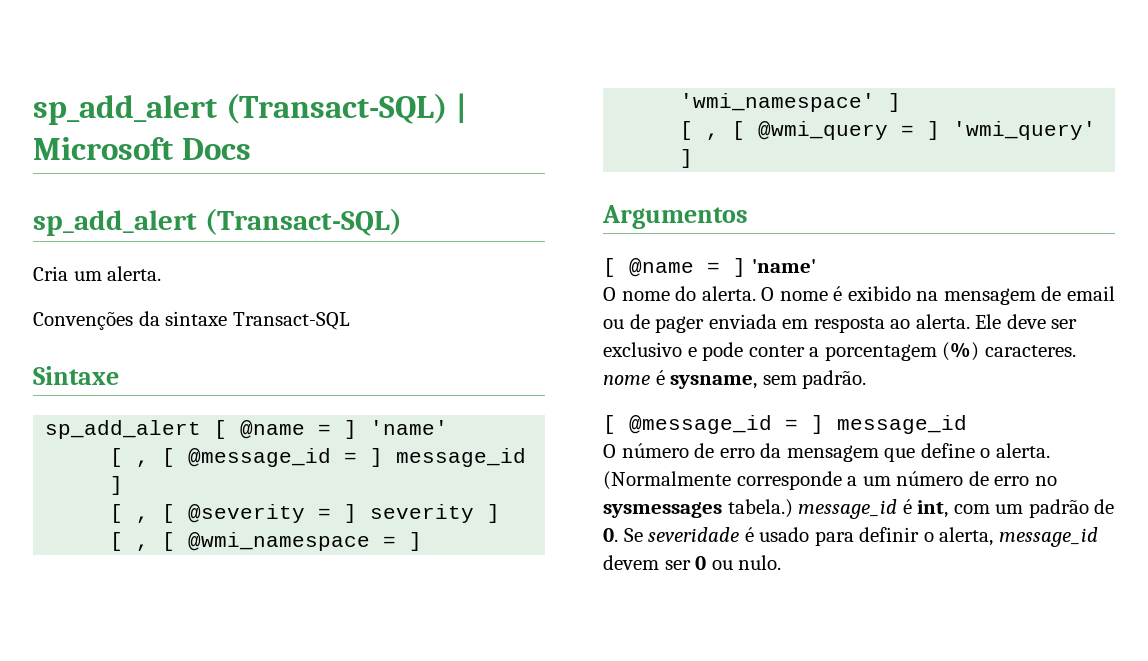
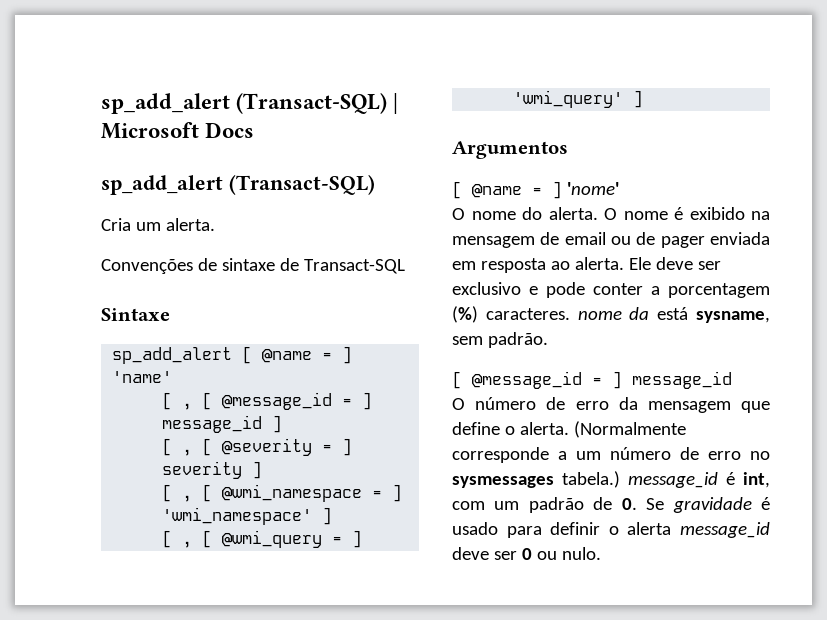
- Convenções da sintaxe Transact-SQL
+ Convenções de sintaxe de Transact-SQL
  Argumentos
- [ @name = ] 'name'
+ [ @name = ] 'nome'
- Ele deve ser exclusivo e pode conter a porcentagem (%) caracteres. nome é sysname, sem padrão.
+ Ele deve ser exclusivo e pode conter a porcentagem (%) caracteres. nome da está sysname, sem padrão.
- (Normalmente corresponde a um número de erro no sysmessages tabela.) message_id é int, com um padrão de 0. Se severidade é usado para definir o alerta, message_id devem ser 0 ou nulo.
+ (Normalmente corresponde a um número de erro no sysmessages tabela.) message_id é int, com um padrão de 0. Se gravidade é usado para definir o alerta message_id deve ser 0 ou nulo.

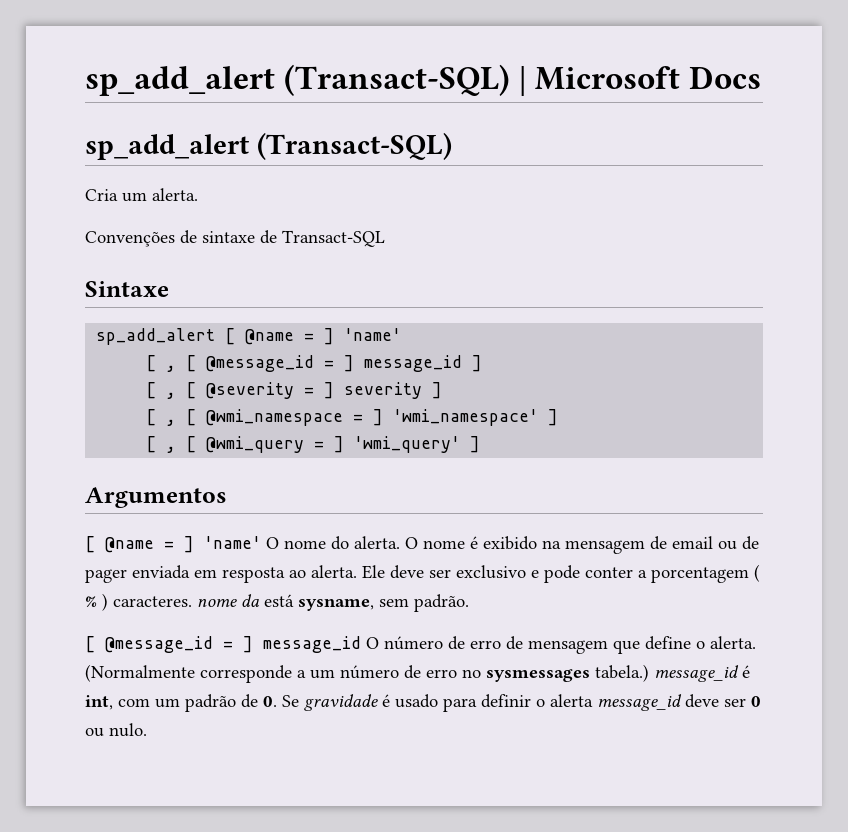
- [ @name = ] 'nome'
- O nome do alerta.
+ [ @name = ] 'name' O nome do alerta.
- Ele deve ser exclusivo e pode conter a porcentagem (%) caracteres. nome da está sysname, sem padrão.
- [ @message_id = ] message_id
- O número de erro da mensagem que define o alerta.
+ Ele deve ser exclusivo e pode conter a porcentagem ( % ) caracteres. nome da está sysname, sem padrão.
+ [ @message_id = ] message_id O número de erro de mensagem que define o alerta.

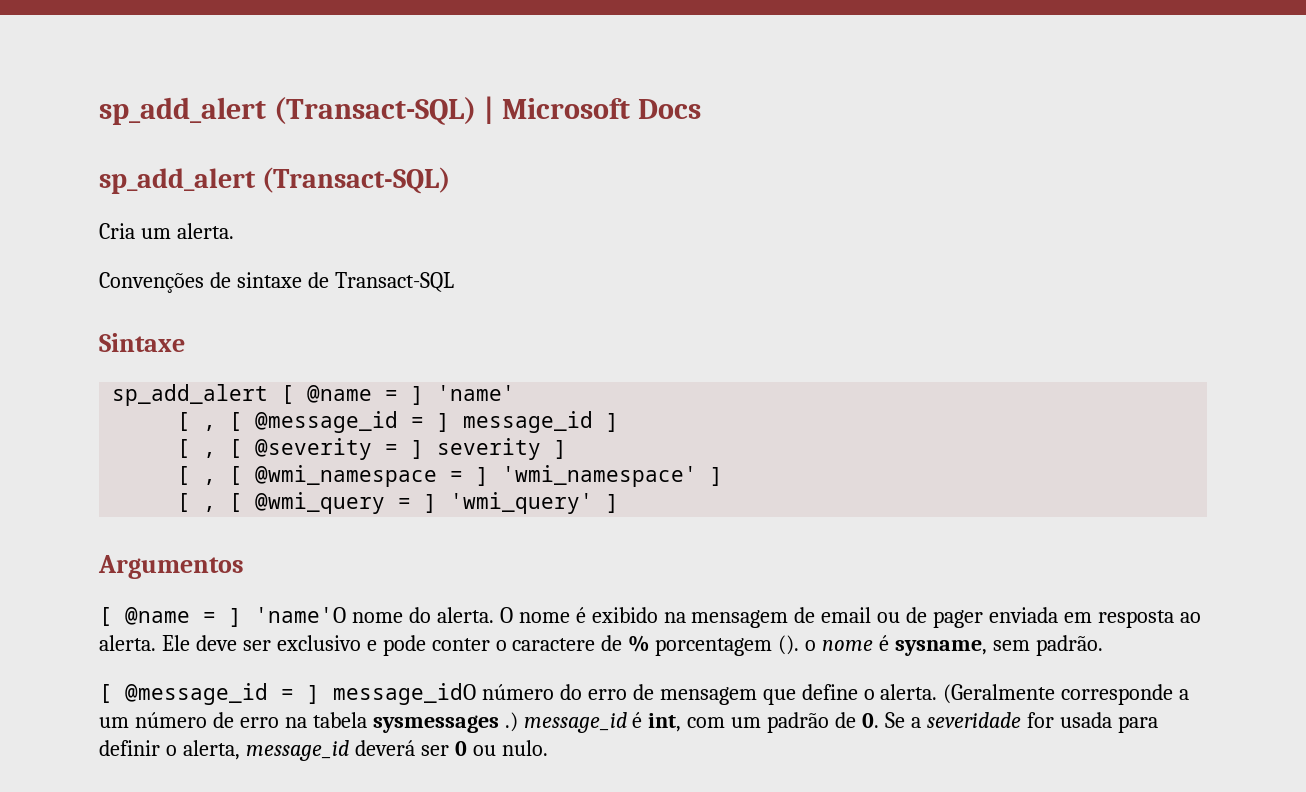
- [ @name = ] 'name' O nome do alerta.
+ [ @name = ] 'name'O nome do alerta.
- Ele deve ser exclusivo e pode conter a porcentagem ( % ) caracteres. nome da está sysname, sem padrão.
+ Ele deve ser exclusivo e pode conter o caractere de % porcentagem (). o nome é sysname, sem padrão.
- [ @message_id = ] message_id O número de erro de mensagem que define o alerta.
+ [ @message_id = ] message_idO número do erro de mensagem que define o alerta.
- (Normalmente corresponde a um número de erro no sysmessages tabela.) message_id é int, com um padrão de 0. Se gravidade é usado para definir o alerta message_id deve ser 0 ou nulo.
+ (Geralmente corresponde a um número de erro na tabela sysmessages .) message_id é int, com um padrão de 0. Se a severidade for usada para definir o alerta, message_id deverá ser 0 ou nulo.

